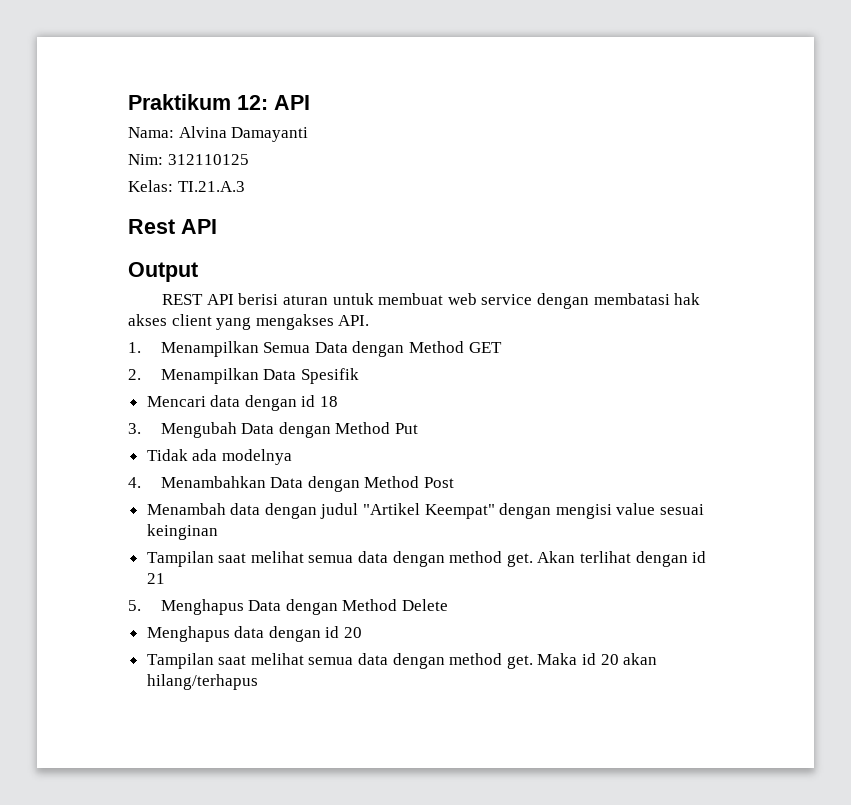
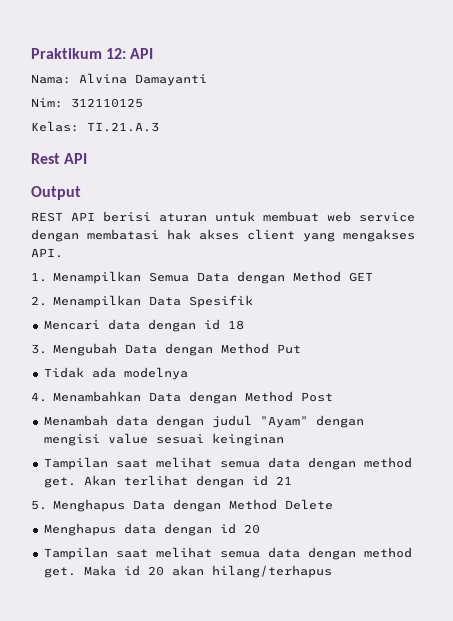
- Menambah data dengan judul "Artikel Keempat" dengan mengisi value sesuai keinginan
+ Menambah data dengan judul "Ayam" dengan mengisi value sesuai keinginan

